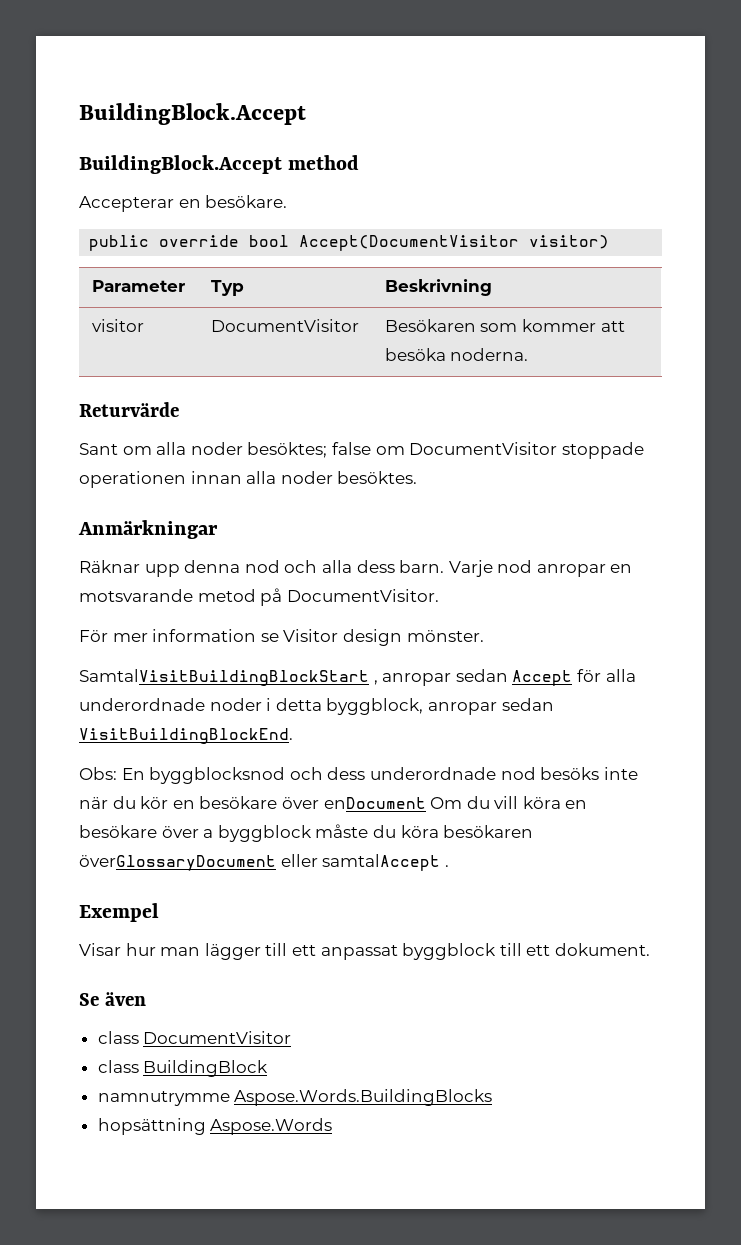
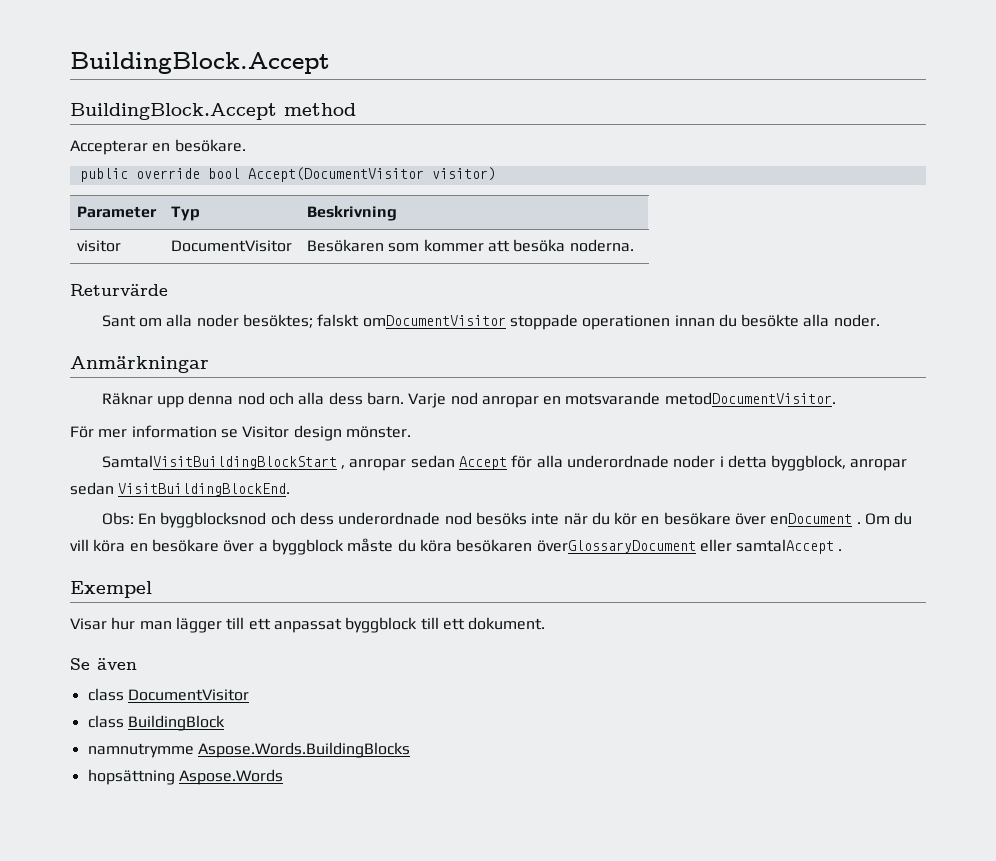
- Sant om alla noder besöktes; false om DocumentVisitor stoppade operationen innan alla noder besöktes.
+ Sant om alla noder besöktes; falskt omDocumentVisitor stoppade operationen innan du besökte alla noder.
- Varje nod anropar en motsvarande metod på DocumentVisitor.
+ Varje nod anropar en motsvarande metodDocumentVisitor.
- Obs: En byggblocksnod och dess underordnade nod besöks inte när du kör en besökare över enDocument Om du vill köra en besökare över a byggblock måste du köra besökaren överGlossaryDocument eller samtalAccept .
+ Obs: En byggblocksnod och dess underordnade nod besöks inte när du kör en besökare över enDocument . Om du vill köra en besökare över a byggblock måste du köra besökaren överGlossaryDocument eller samtalAccept .

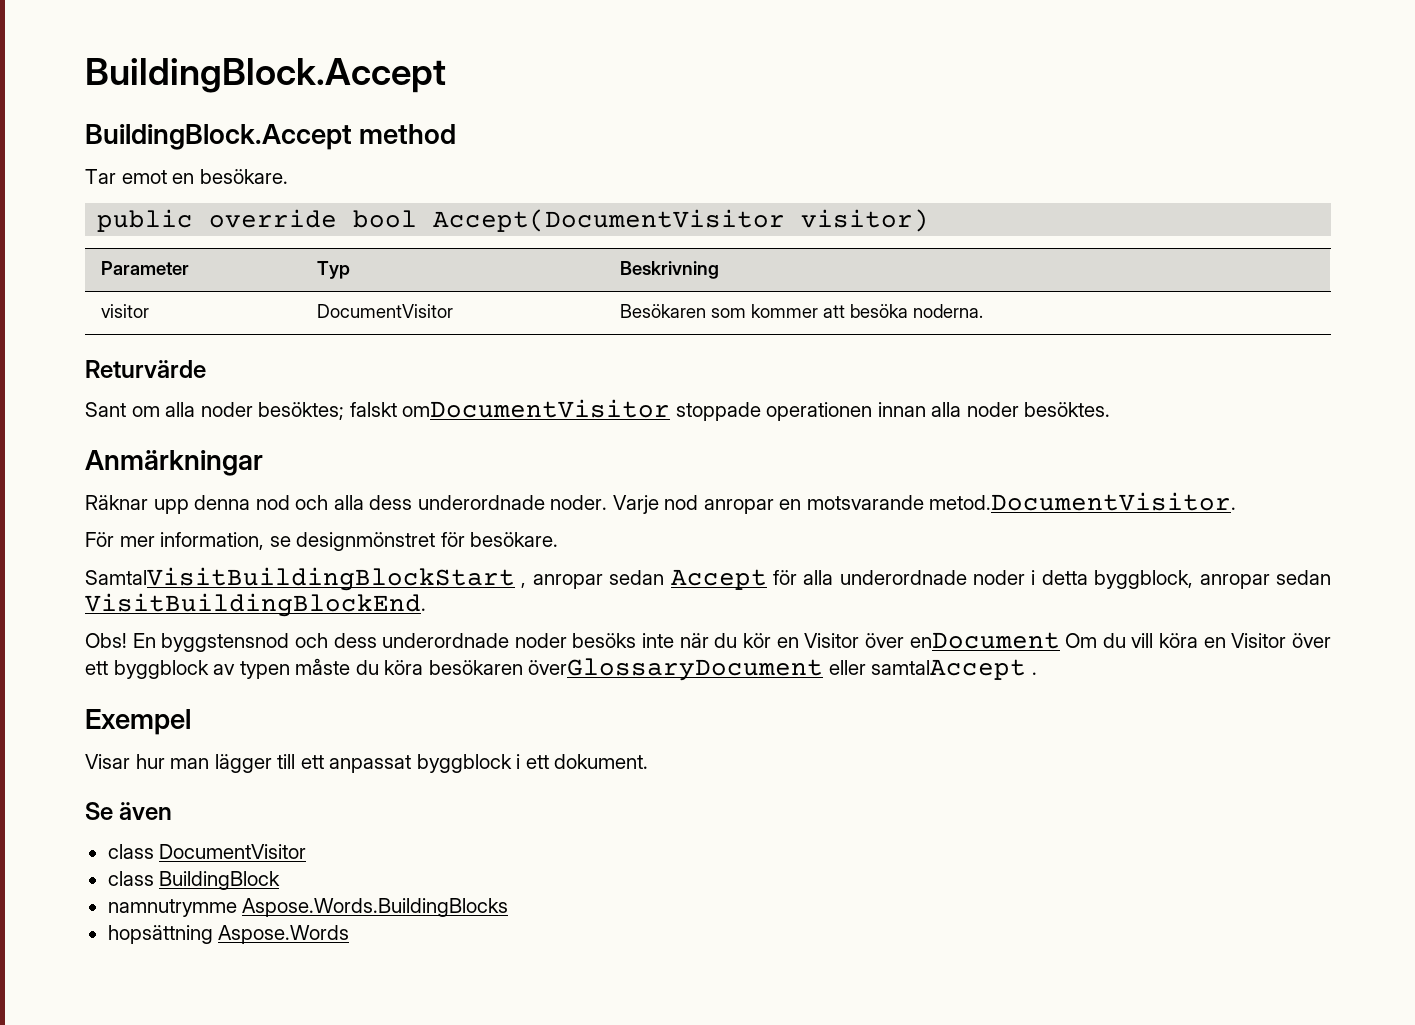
- Accepterar en besökare.
+ Tar emot en besökare.
- Sant om alla noder besöktes; falskt omDocumentVisitor stoppade operationen innan du besökte alla noder.
+ Sant om alla noder besöktes; falskt omDocumentVisitor stoppade operationen innan alla noder besöktes.
- Räknar upp denna nod och alla dess barn.
+ Räknar upp denna nod och alla dess underordnade noder.
- Varje nod anropar en motsvarande metodDocumentVisitor.
+ Varje nod anropar en motsvarande metod.DocumentVisitor.
- För mer information se Visitor design mönster.
+ För mer information, se designmönstret för besökare.
- Obs: En byggblocksnod och dess underordnade nod besöks inte när du kör en besökare över enDocument . Om du vill köra en besökare över a byggblock måste du köra besökaren överGlossaryDocument eller samtalAccept .
+ Obs! En byggstensnod och dess underordnade noder besöks inte när du kör en Visitor över enDocument Om du vill köra en Visitor över ett byggblock av typen måste du köra besökaren överGlossaryDocument eller samtalAccept .
- Visar hur man lägger till ett anpassat byggblock till ett dokument.
+ Visar hur man lägger till ett anpassat byggblock i ett dokument.

